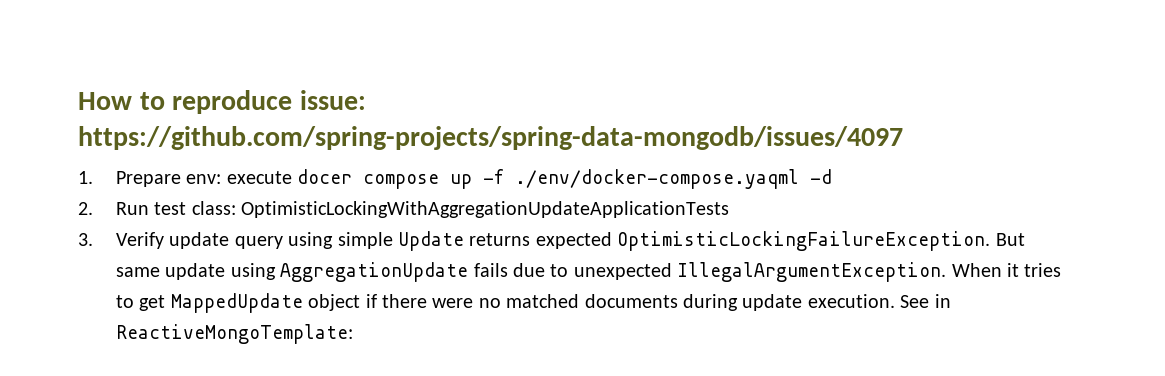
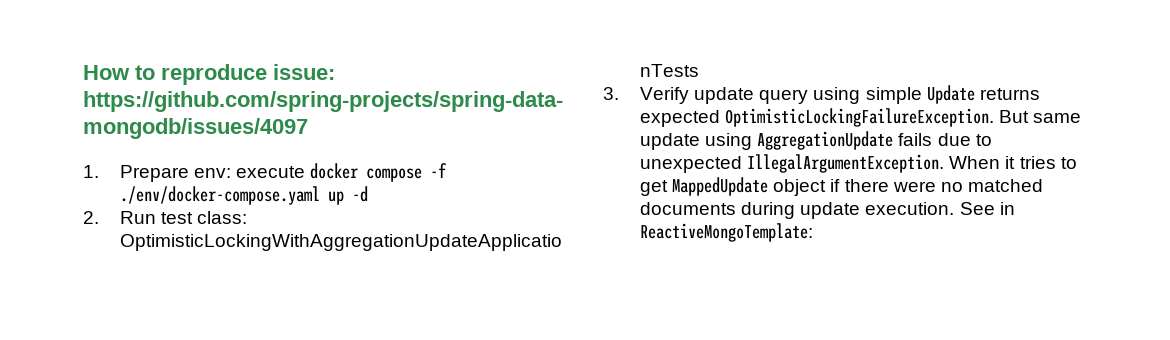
- 1. Prepare env: execute docer compose up -f ./env/docker-compose.yaqml -d
+ 1. Prepare env: execute docker compose -f ./env/docker-compose.yaml up -d

